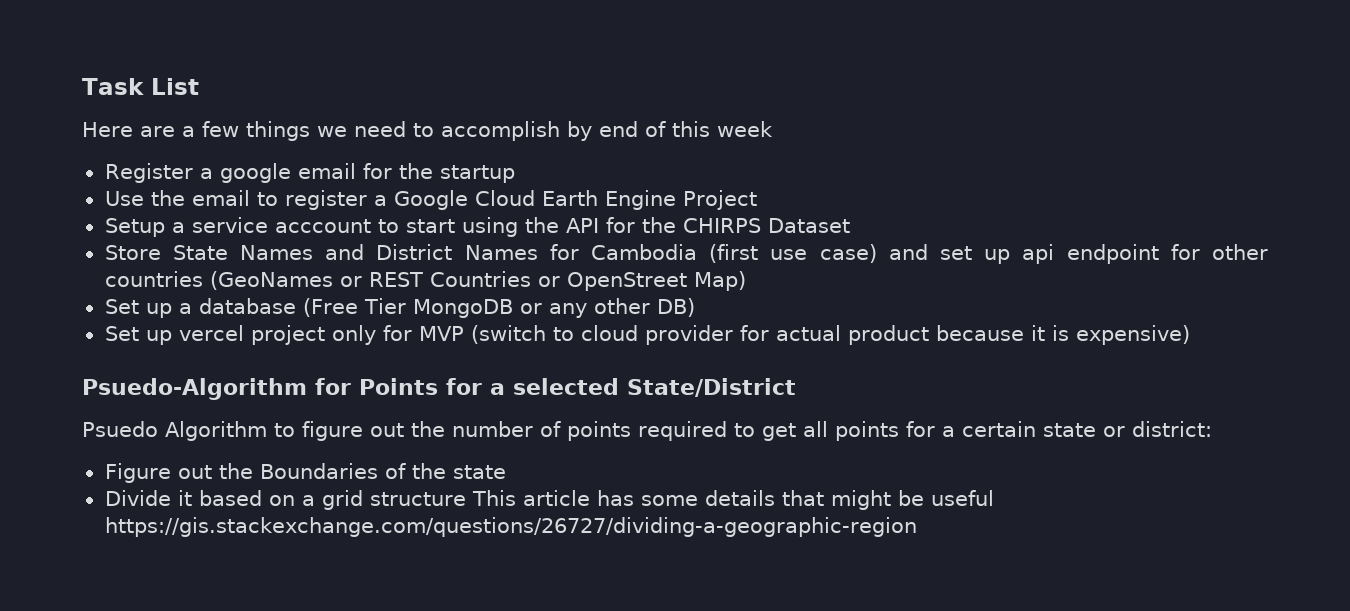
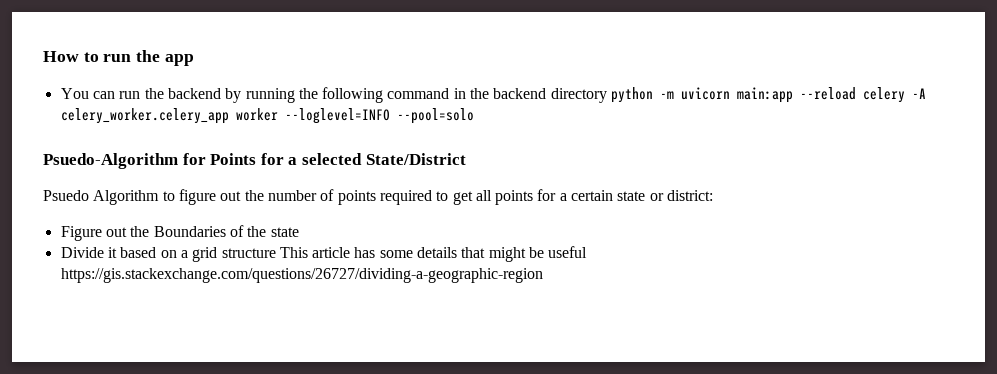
- Task List
- Here are a few things we need to accomplish by end of this week
- Register a google email for the startup
- Use the email to register a Google Cloud Earth Engine Project
- Setup a service acccount to start using the API for the CHIRPS Dataset
- Store State Names and District Names for Cambodia (first use case) and set up api endpoint for other countries (GeoNames or REST Countries or OpenStreet Map)
- Set up a database (Free Tier MongoDB or any other DB)
- Set up vercel project only for MVP (switch to cloud provider for actual product because it is expensive)
+ How to run the app
+ You can run the backend by running the following command in the backend directory python -m uvicorn main:app --reload celery -A celery_worker.celery_app worker --loglevel=INFO --pool=solo

